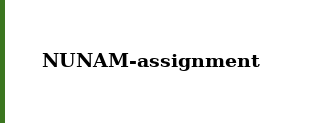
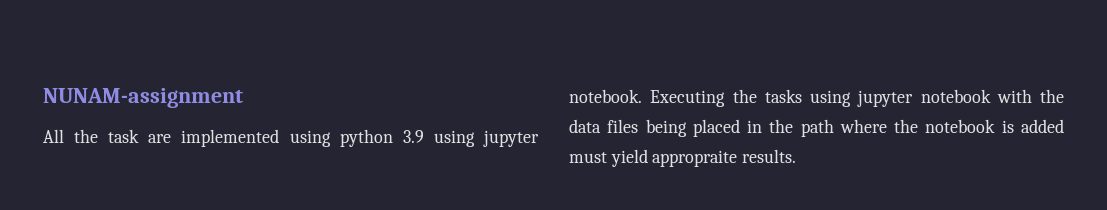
+ All the task are implemented using python 3.9 using jupyter notebook. Executing the tasks using jupyter notebook with the data files being placed in the path where the notebook is added must yield appropraite results.

